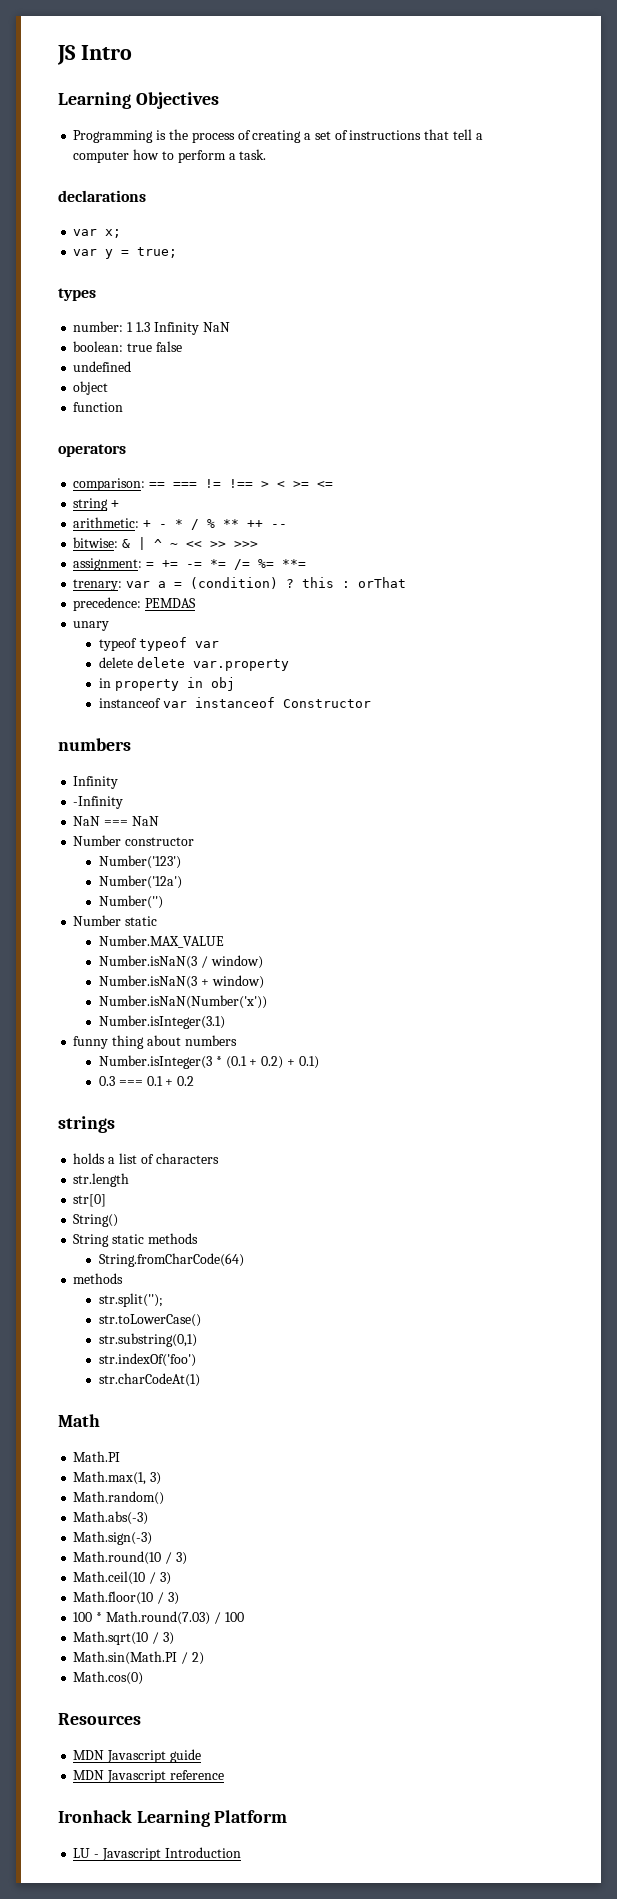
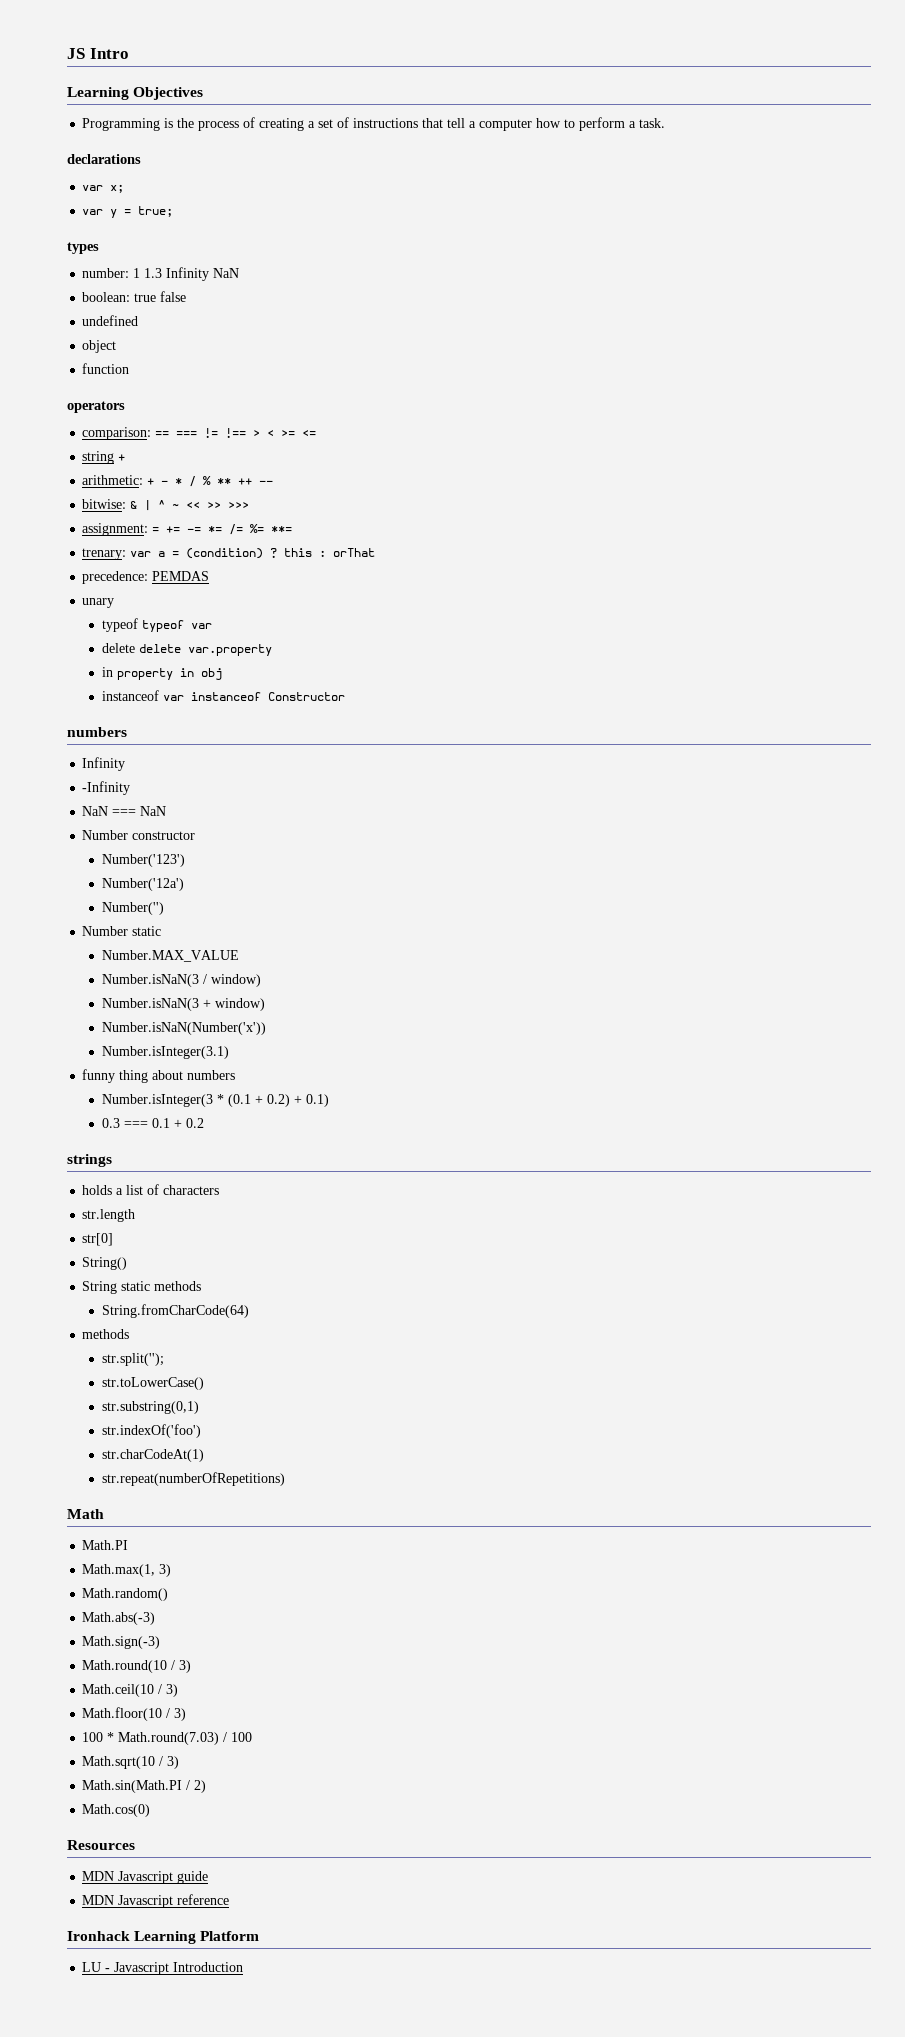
+ str.repeat(numberOfRepetitions)

